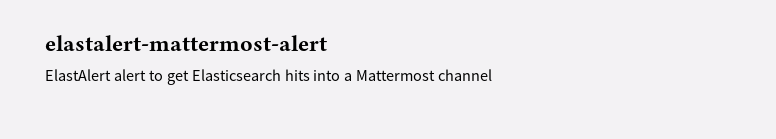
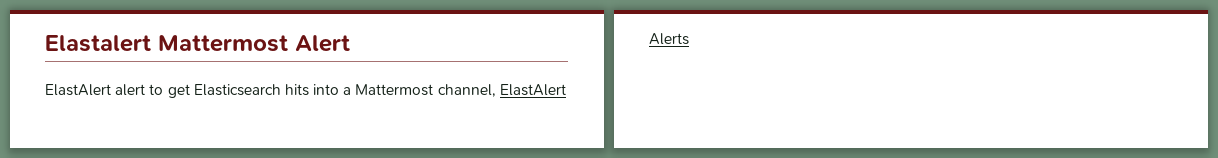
- elastalert-mattermost-alert
+ Elastalert Mattermost Alert
- ElastAlert alert to get Elasticsearch hits into a Mattermost channel
+ ElastAlert alert to get Elasticsearch hits into a Mattermost channel, ElastAlert Alerts

